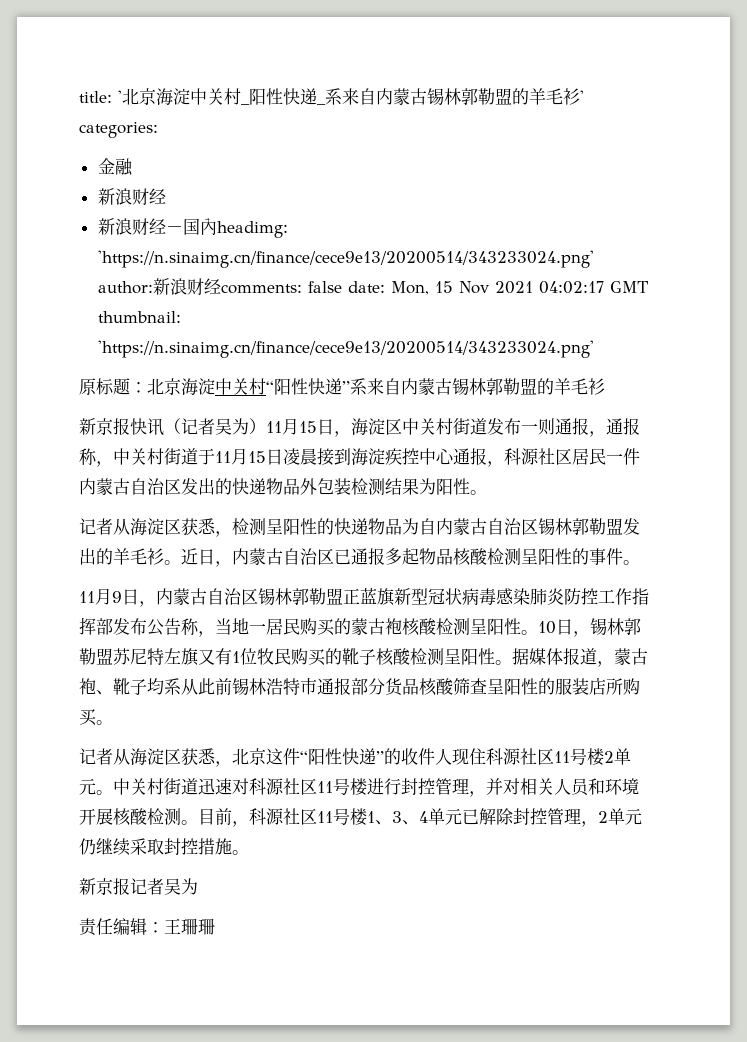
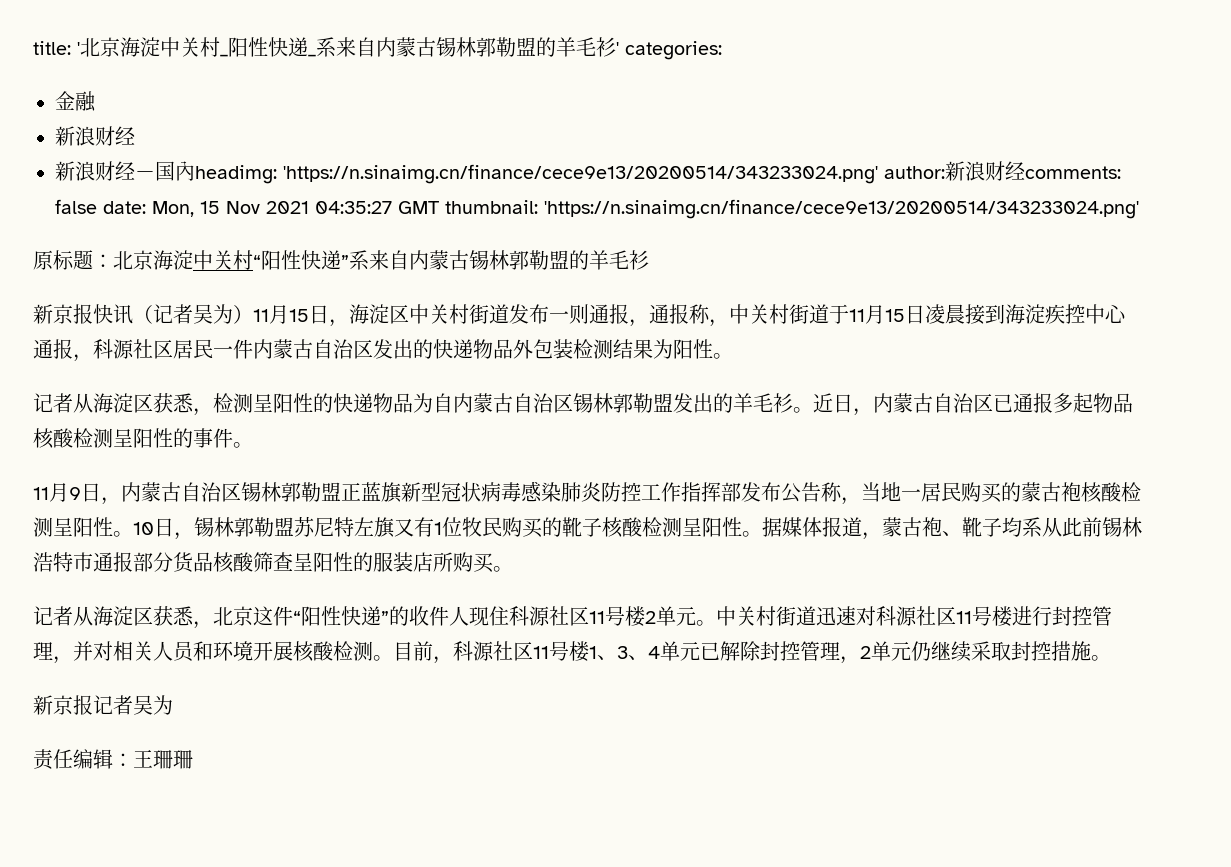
- 新浪财经－国內headimg: 'https://n.sinaimg.cn/finance/cece9e13/20200514/343233024.png' author:新浪财经comments: false date: Mon, 15 Nov 2021 04:02:17 GMT thumbnail: 'https://n.sinaimg.cn/finance/cece9e13/20200514/343233024.png'
+ 新浪财经－国內headimg: 'https://n.sinaimg.cn/finance/cece9e13/20200514/343233024.png' author:新浪财经comments: false date: Mon, 15 Nov 2021 04:35:27 GMT thumbnail: 'https://n.sinaimg.cn/finance/cece9e13/20200514/343233024.png'

